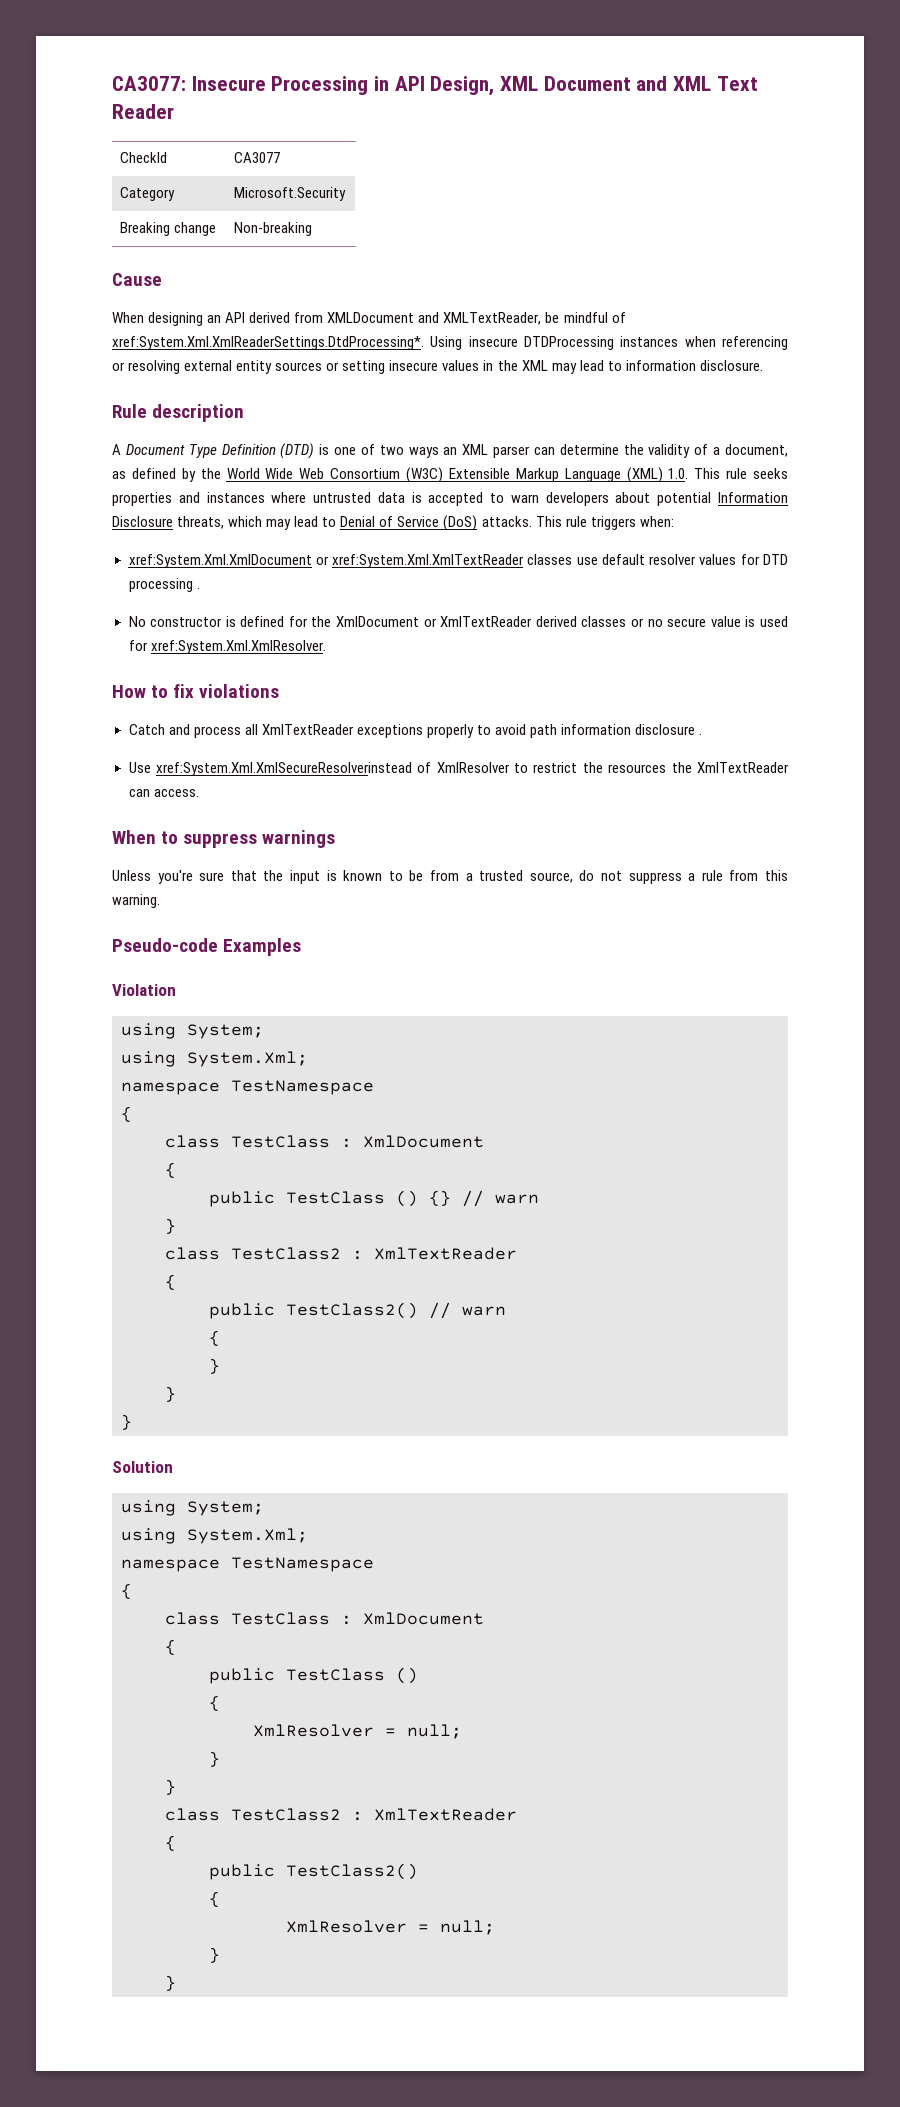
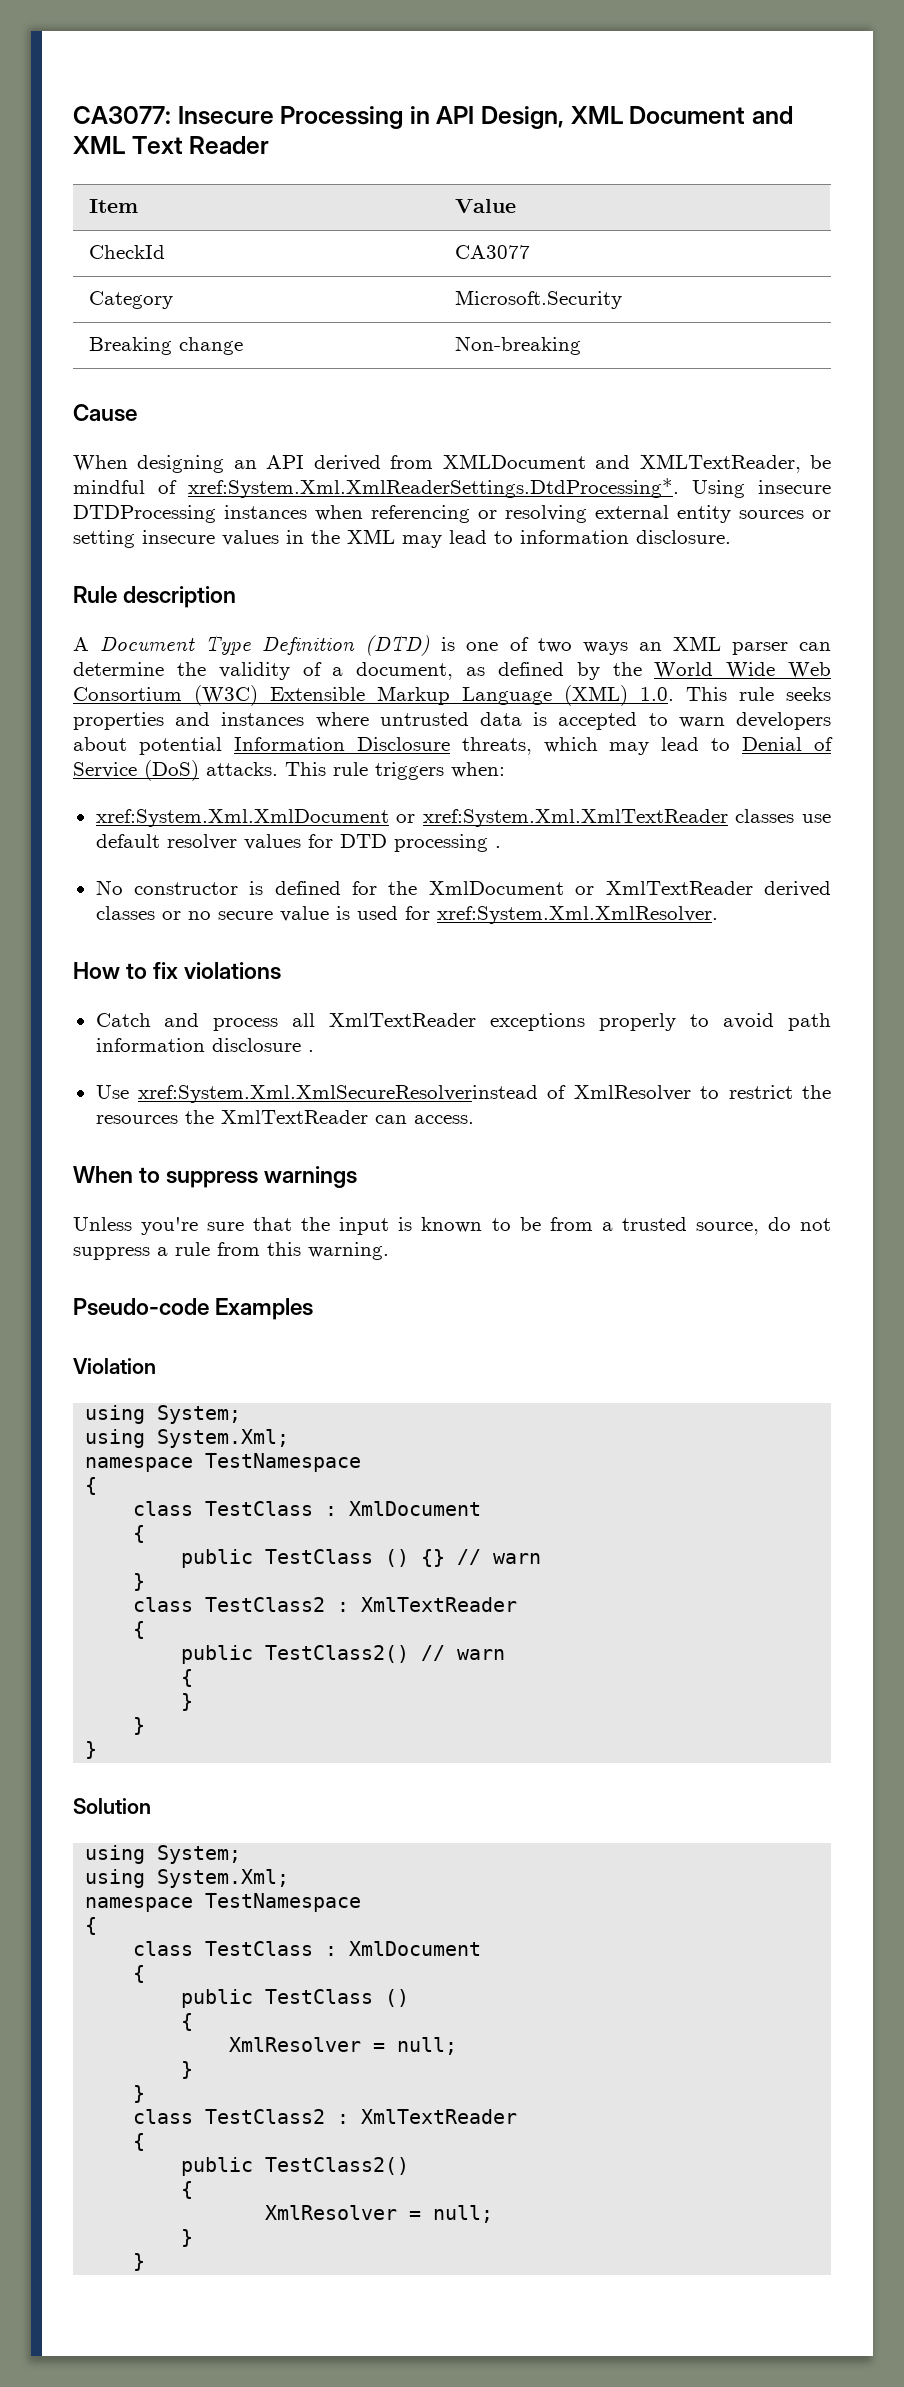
+ Item | Value

